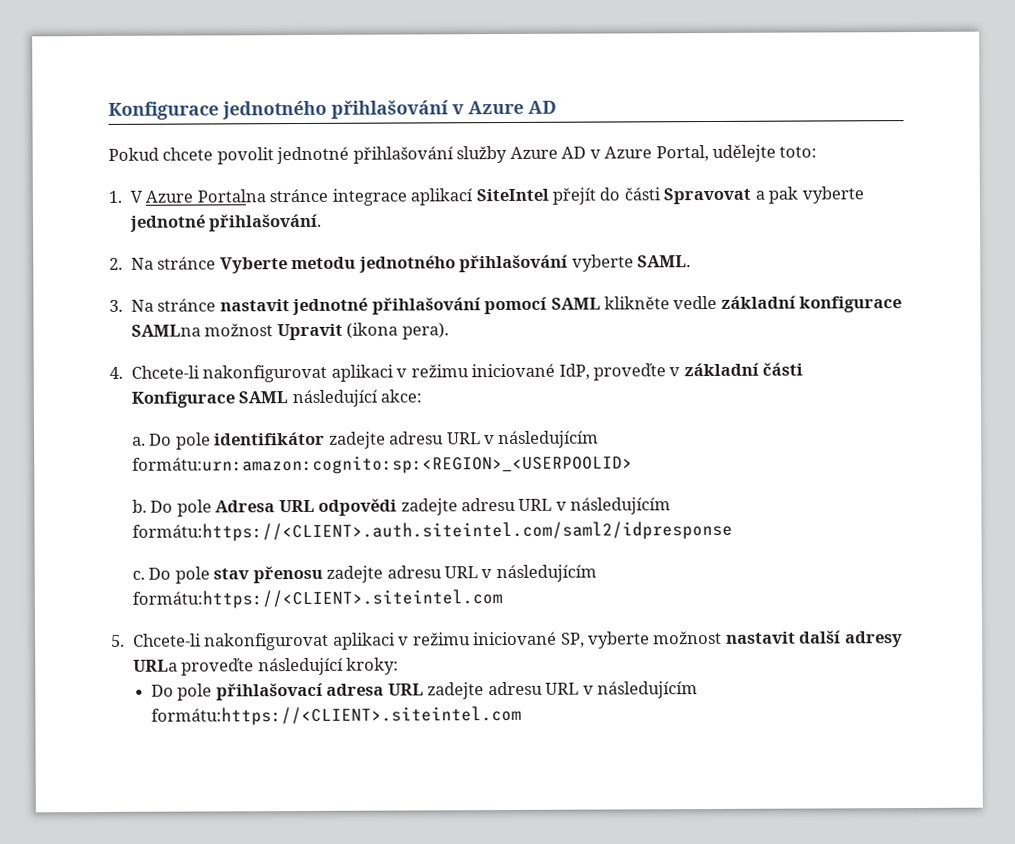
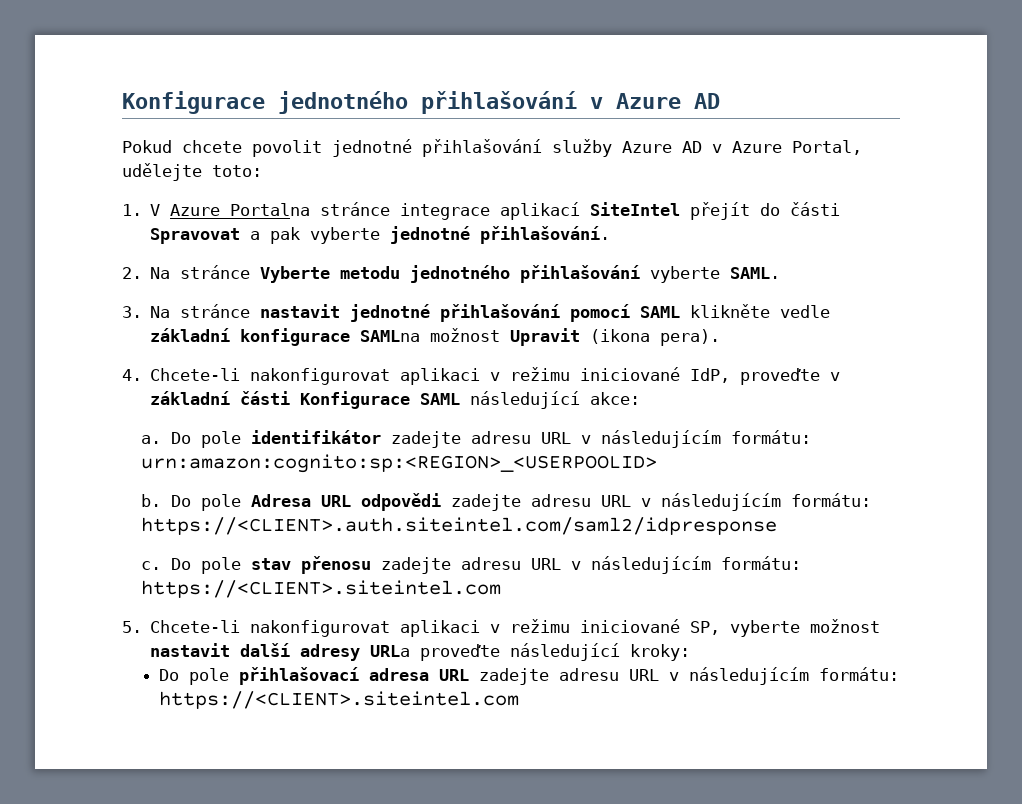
- Do pole identifikátor zadejte adresu URL v následujícím formátu:urn:amazon:cognito:sp:<REGION>_<USERPOOLID>
+ Do pole identifikátor zadejte adresu URL v následujícím formátu: urn:amazon:cognito:sp:<REGION>_<USERPOOLID>
- Do pole Adresa URL odpovědi zadejte adresu URL v následujícím formátu:https://<CLIENT>.auth.siteintel.com/saml2/idpresponse
+ Do pole Adresa URL odpovědi zadejte adresu URL v následujícím formátu: https://<CLIENT>.auth.siteintel.com/saml2/idpresponse
- Do pole stav přenosu zadejte adresu URL v následujícím formátu:https://<CLIENT>.siteintel.com
+ Do pole stav přenosu zadejte adresu URL v následujícím formátu: https://<CLIENT>.siteintel.com
- Do pole přihlašovací adresa URL zadejte adresu URL v následujícím formátu:https://<CLIENT>.siteintel.com
+ Do pole přihlašovací adresa URL zadejte adresu URL v následujícím formátu: https://<CLIENT>.siteintel.com

